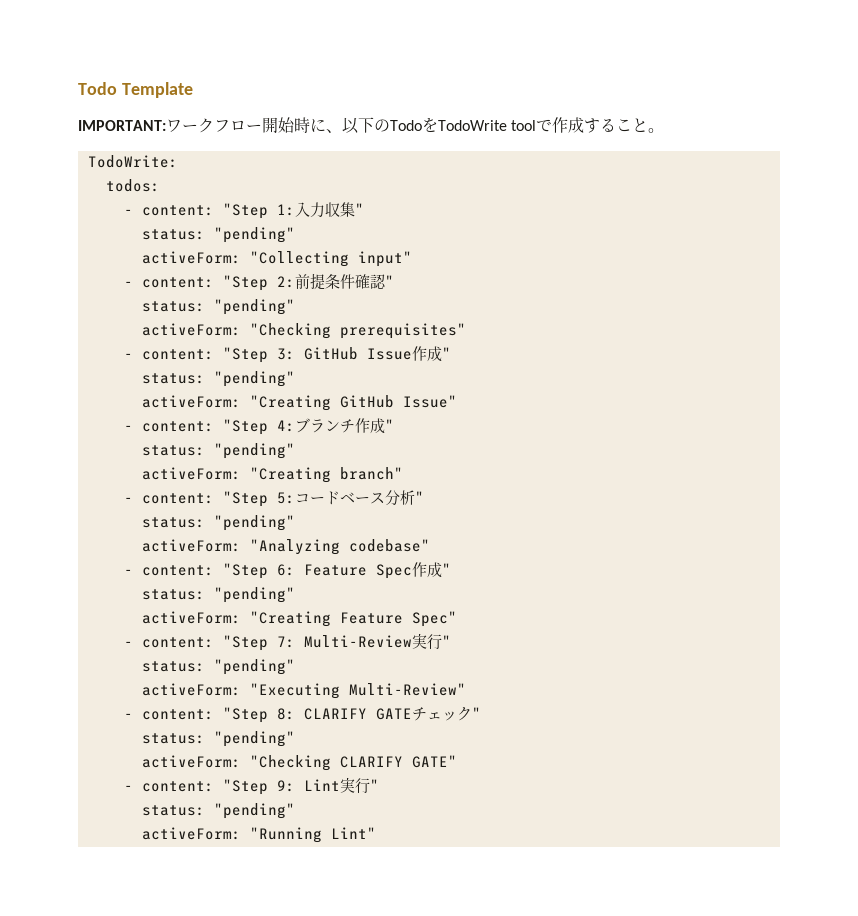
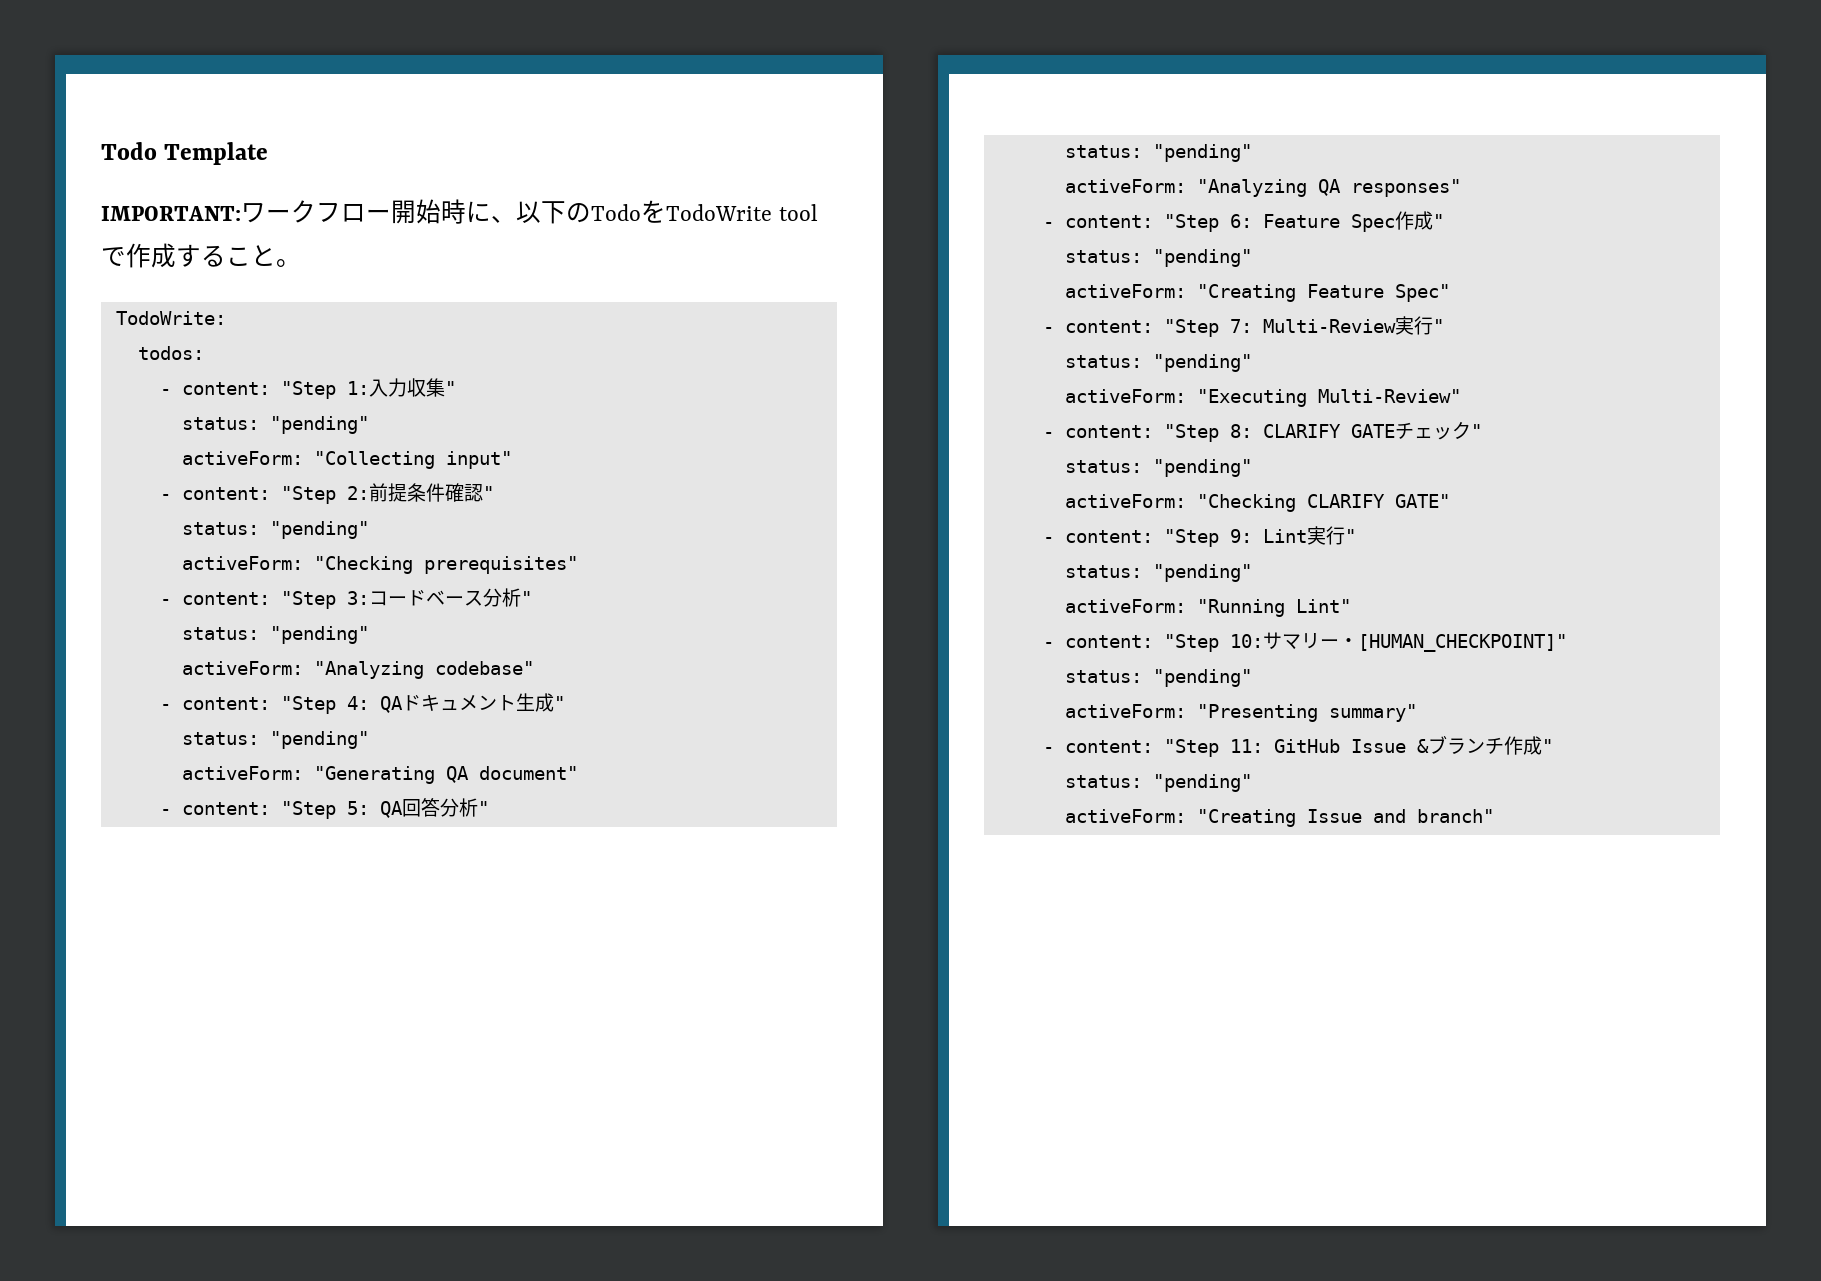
- - content: "Step 3: GitHub Issue作成"
- status: "pending"
- activeForm: "Creating GitHub Issue"
- - content: "Step 4:ブランチ作成"
- status: "pending"
- activeForm: "Creating branch"
- - content: "Step 5:コードベース分析"
+ - content: "Step 3:コードベース分析"
+ - content: "Step 4: QAドキュメント生成"
+ status: "pending"
+ activeForm: "Generating QA document"
+ - content: "Step 5: QA回答分析"
+ status: "pending"
+ activeForm: "Analyzing QA responses"
+ - content: "Step 10:サマリー・[HUMAN_CHECKPOINT]"
+ status: "pending"
+ activeForm: "Presenting summary"
+ - content: "Step 11: GitHub Issue &ブランチ作成"
+ status: "pending"
+ activeForm: "Creating Issue and branch"

